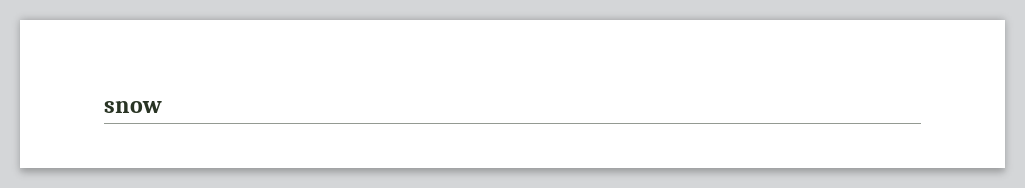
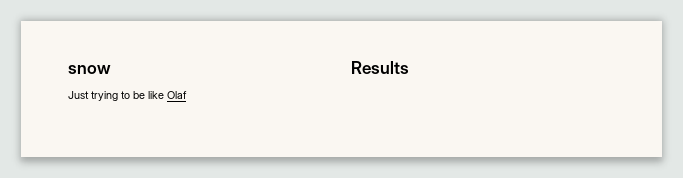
+ Just trying to be like Olaf
+ Results

